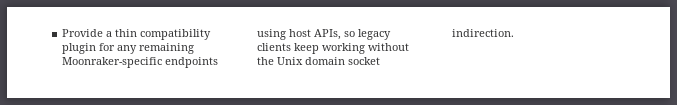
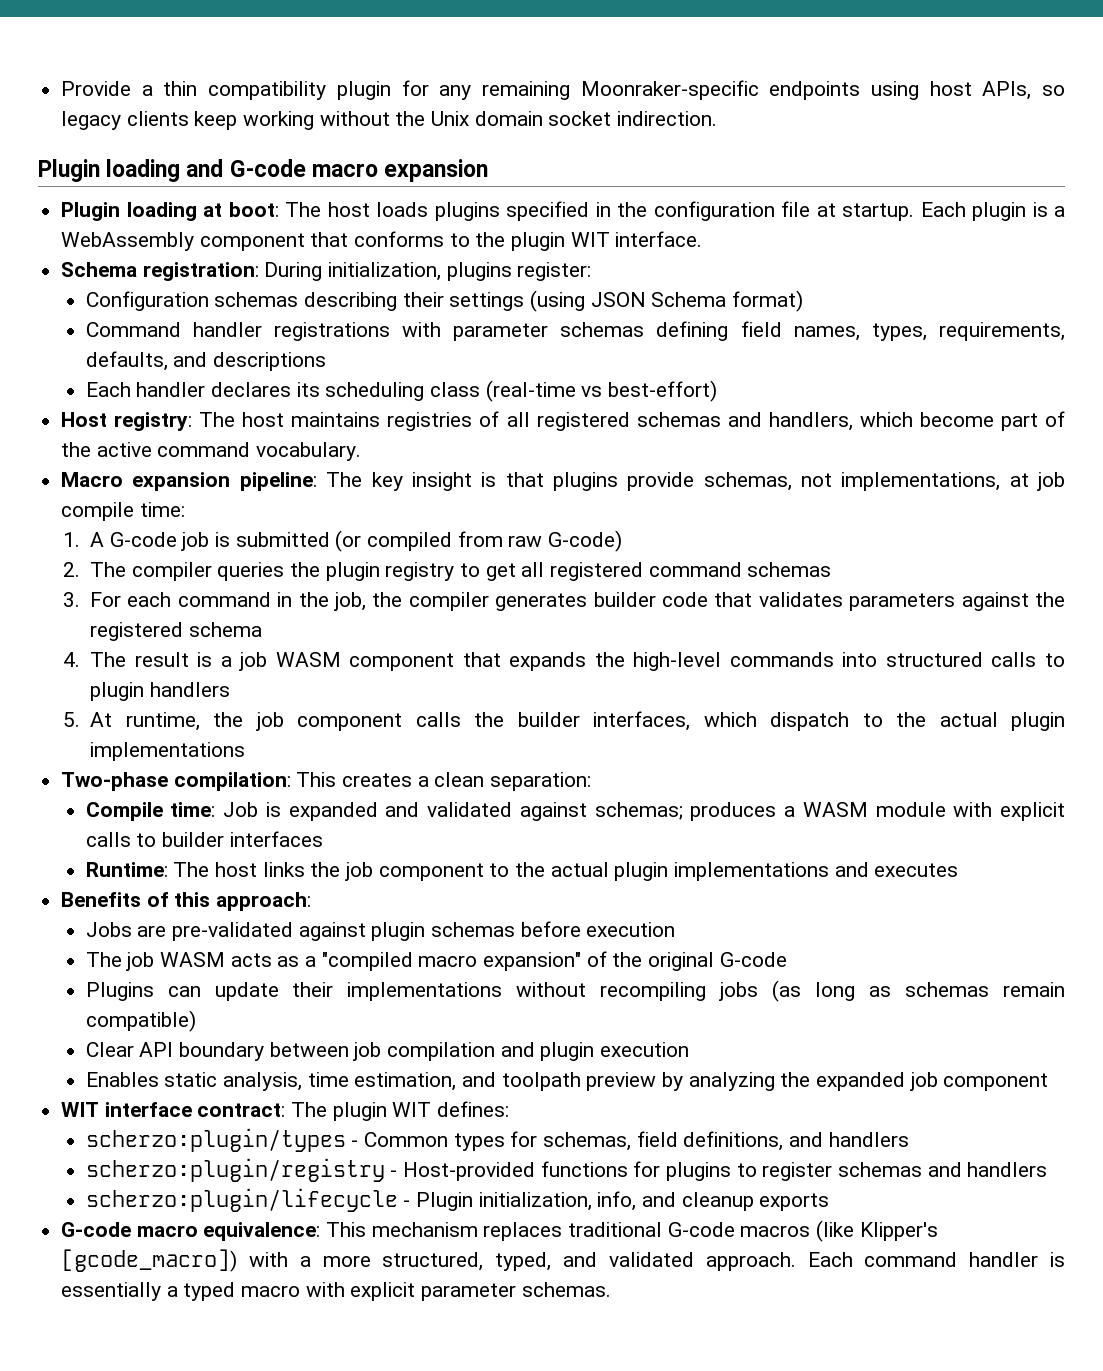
+ Plugin loading and G-code macro expansion
+ Plugin loading at boot: The host loads plugins specified in the configuration file at startup. Each plugin is a WebAssembly component that conforms to the plugin WIT interface.
+ Schema registration: During initialization, plugins register:
+ Configuration schemas describing their settings (using JSON Schema format)
+ Command handler registrations with parameter schemas defining field names, types, requirements, defaults, and descriptions
+ Each handler declares its scheduling class (real-time vs best-effort)
+ Host registry: The host maintains registries of all registered schemas and handlers, which become part of the active command vocabulary.
+ Macro expansion pipeline: The key insight is that plugins provide schemas, not implementations, at job compile time:
+ 1. A G-code job is submitted (or compiled from raw G-code)
+ 2. The compiler queries the plugin registry to get all registered command schemas
+ 3. For each command in the job, the compiler generates builder code that validates parameters against the registered schema
+ 4. The result is a job WASM component that expands the high-level commands into structured calls to plugin handlers
+ 5. At runtime, the job component calls the builder interfaces, which dispatch to the actual plugin implementations
+ Two-phase compilation: This creates a clean separation:
+ Compile time: Job is expanded and validated against schemas; produces a WASM module with explicit calls to builder interfaces
+ Runtime: The host links the job component to the actual plugin implementations and executes
+ Benefits of this approach:
+ Jobs are pre-validated against plugin schemas before execution
+ The job WASM acts as a "compiled macro expansion" of the original G-code
+ Plugins can update their implementations without recompiling jobs (as long as schemas remain compatible)
+ Clear API boundary between job compilation and plugin execution
+ Enables static analysis, time estimation, and toolpath preview by analyzing the expanded job component
+ WIT interface contract: The plugin WIT defines:
+ scherzo:plugin/types - Common types for schemas, field definitions, and handlers
+ scherzo:plugin/registry - Host-provided functions for plugins to register schemas and handlers
+ scherzo:plugin/lifecycle - Plugin initialization, info, and cleanup exports
+ G-code macro equivalence: This mechanism replaces traditional G-code macros (like Klipper's [gcode_macro]) with a more structured, typed, and validated approach. Each command handler is essentially a typed macro with explicit parameter schemas.

